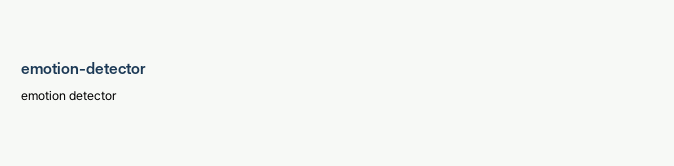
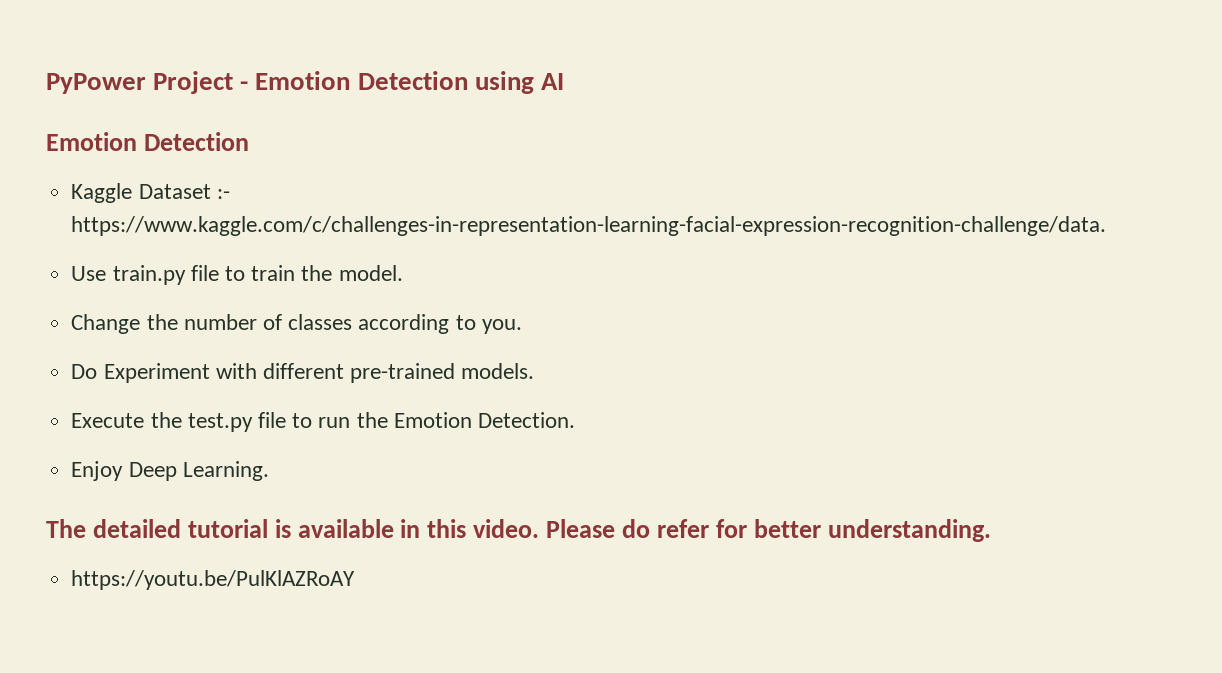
- emotion-detector
- emotion detector
+ PyPower Project - Emotion Detection using AI
+ Emotion Detection
+ Kaggle Dataset :- https://www.kaggle.com/c/challenges-in-representation-learning-facial-expression-recognition-challenge/data.
+ Use train.py file to train the model.
+ Change the number of classes according to you.
+ Do Experiment with different pre-trained models.
+ Execute the test.py file to run the Emotion Detection.
+ Enjoy Deep Learning.
+ The detailed tutorial is available in this video. Please do refer for better understanding.
+ https://youtu.be/PulKlAZRoAY

